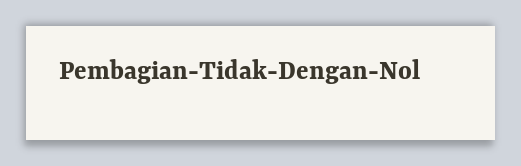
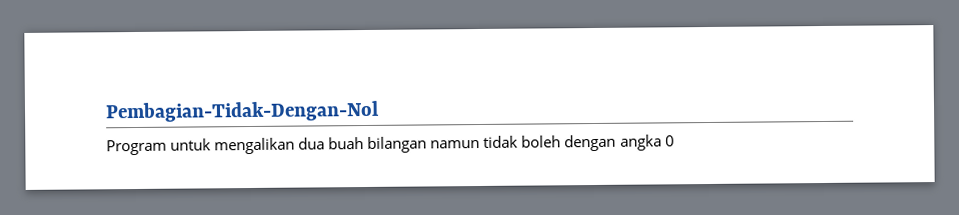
+ Program untuk mengalikan dua buah bilangan namun tidak boleh dengan angka 0

